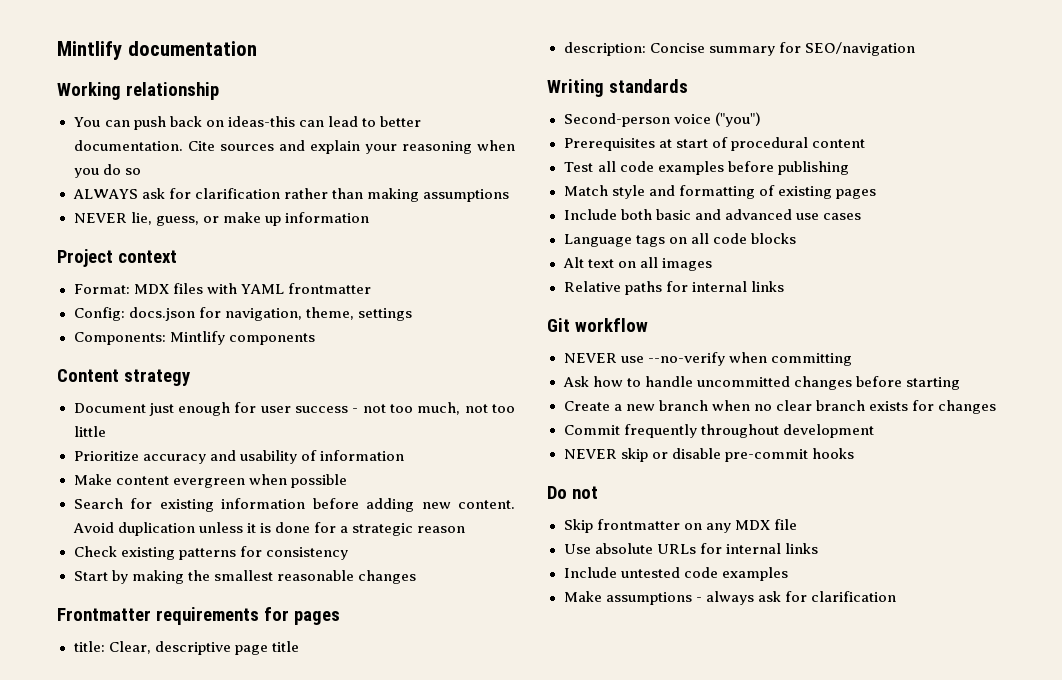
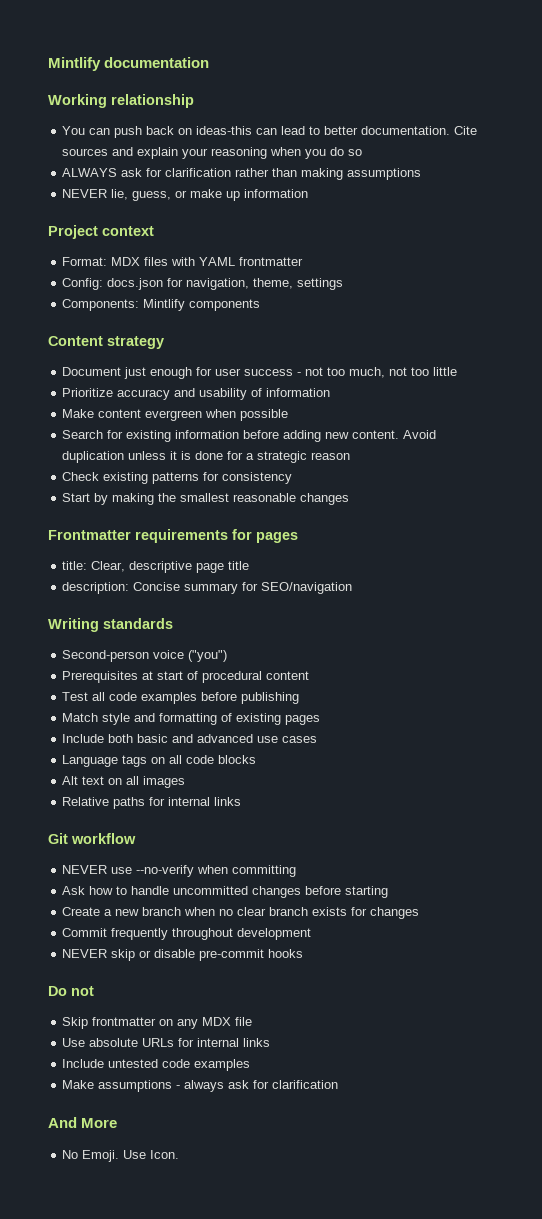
+ And More
+ No Emoji. Use Icon.

